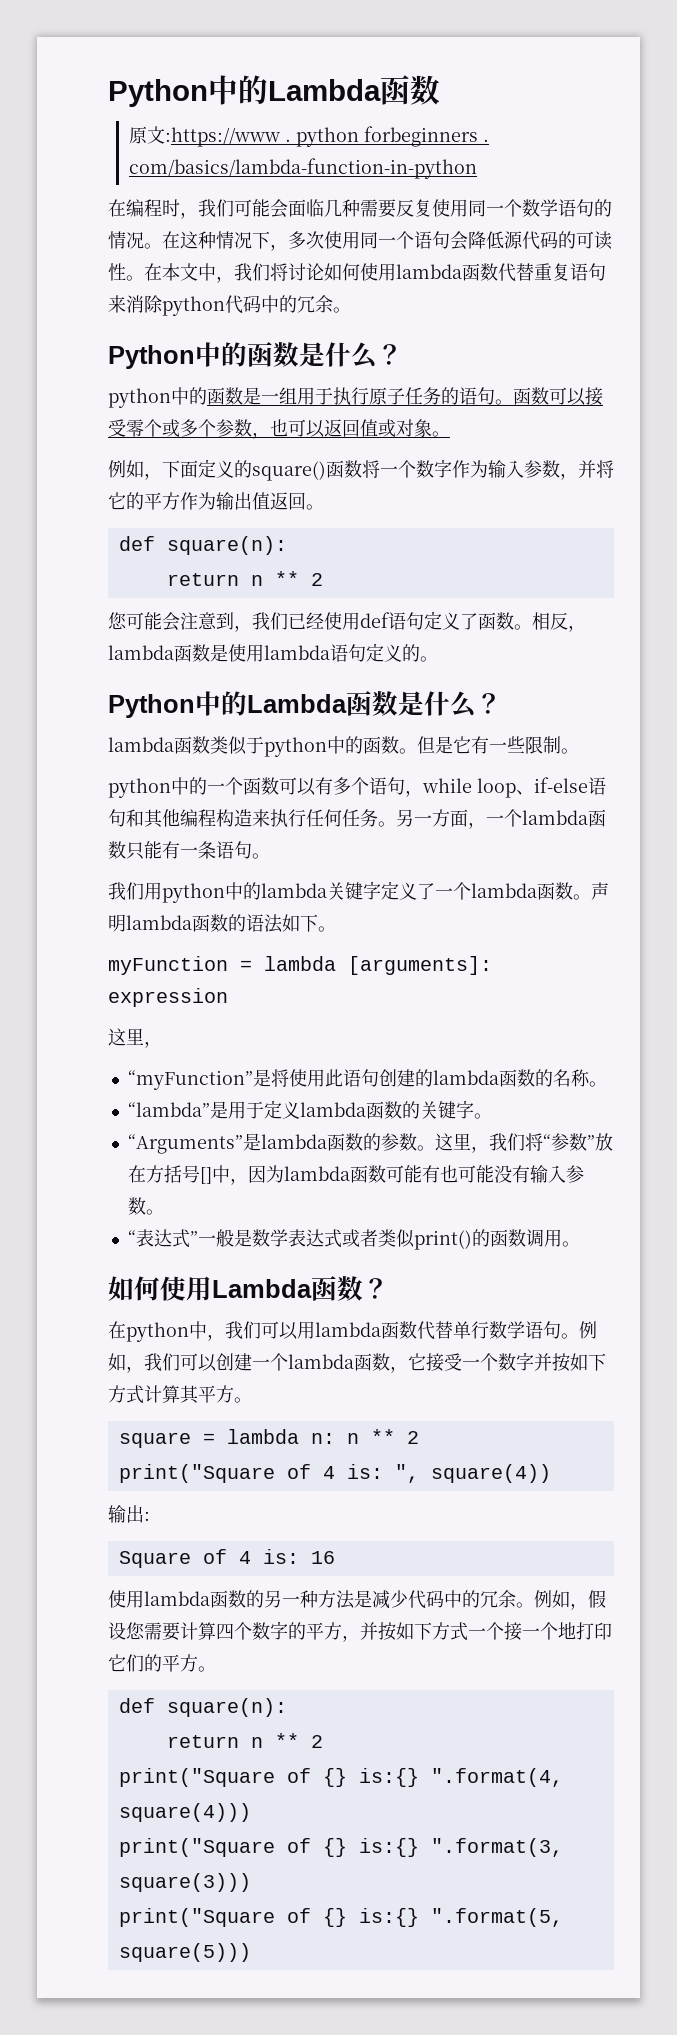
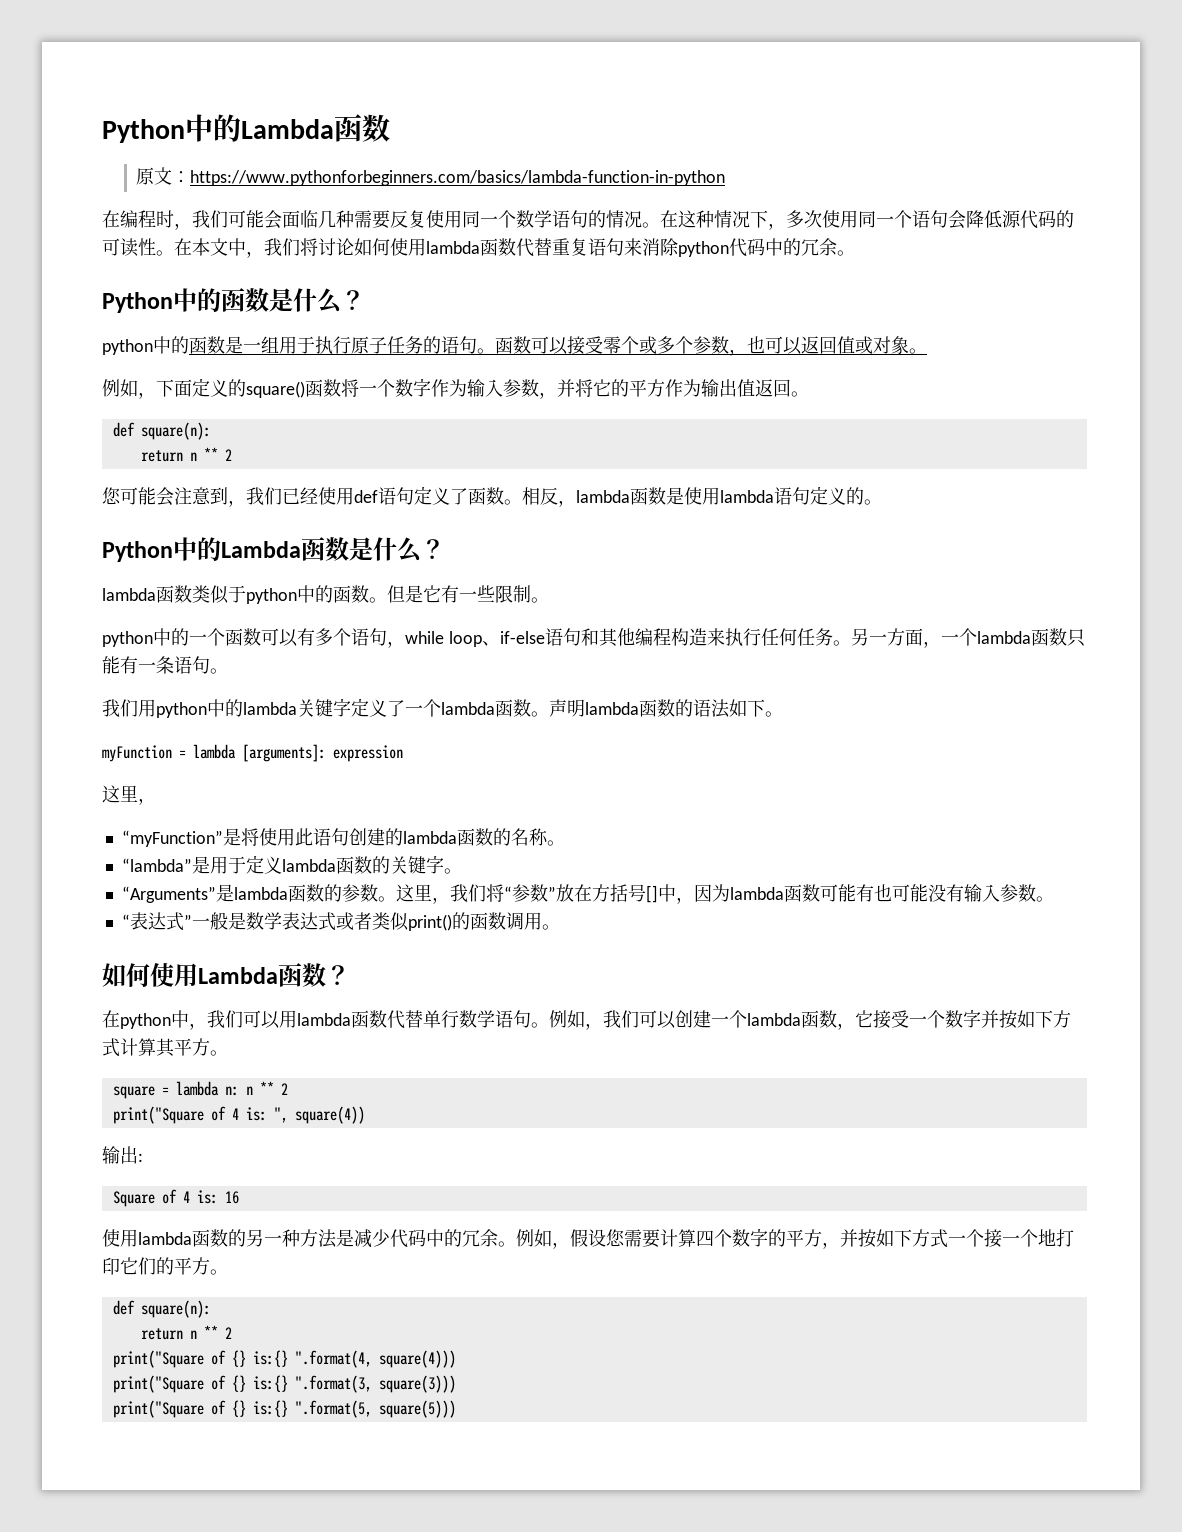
- 原文:https://www . python forbeginners . com/basics/lambda-function-in-python
+ 原文：https://www.pythonforbeginners.com/basics/lambda-function-in-python

